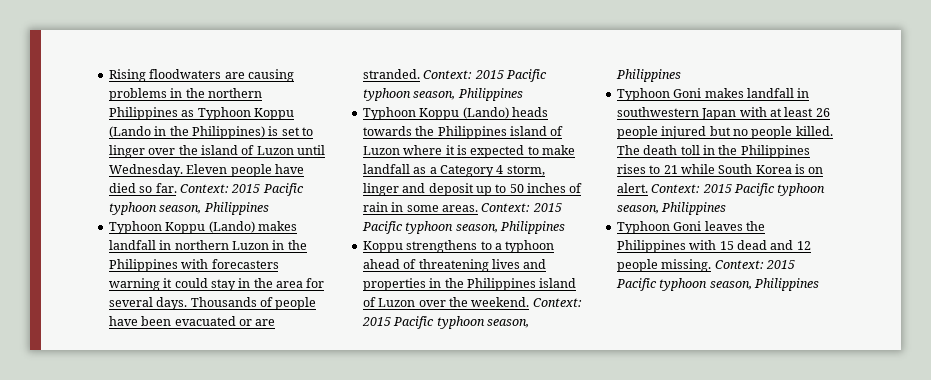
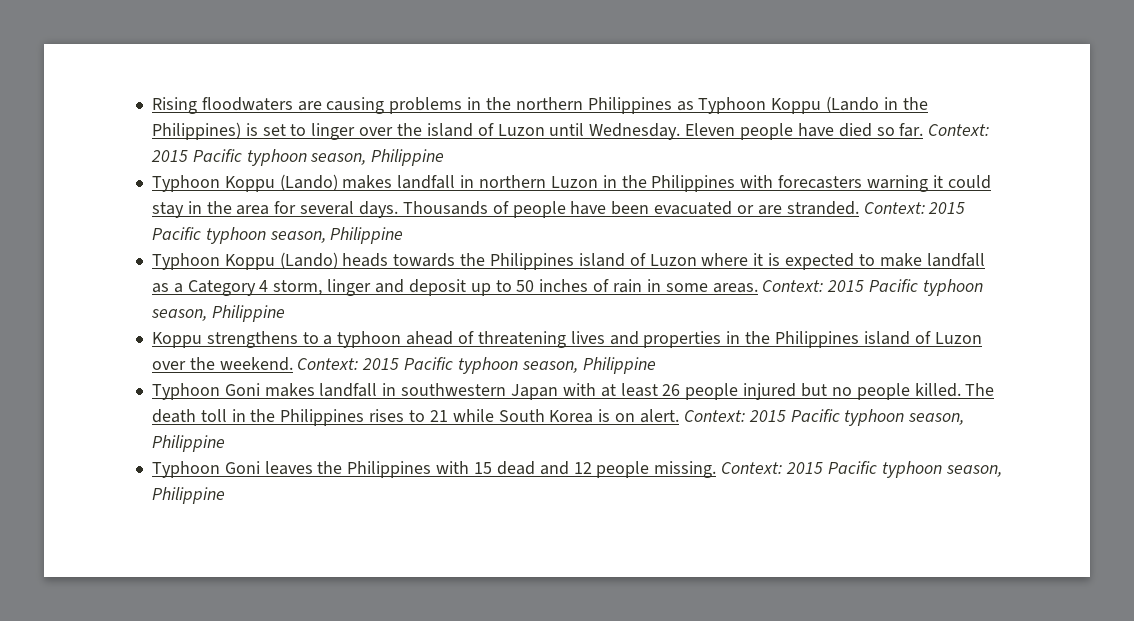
- Eleven people have died so far. Context: 2015 Pacific typhoon season, Philippines
+ Eleven people have died so far. Context: 2015 Pacific typhoon season, Philippine
- Thousands of people have been evacuated or are stranded. Context: 2015 Pacific typhoon season, Philippines
+ Thousands of people have been evacuated or are stranded. Context: 2015 Pacific typhoon season, Philippine
- Typhoon Koppu (Lando) heads towards the Philippines island of Luzon where it is expected to make landfall as a Category 4 storm, linger and deposit up to 50 inches of rain in some areas. Context: 2015 Pacific typhoon season, Philippines
+ Typhoon Koppu (Lando) heads towards the Philippines island of Luzon where it is expected to make landfall as a Category 4 storm, linger and deposit up to 50 inches of rain in some areas. Context: 2015 Pacific typhoon season, Philippine
- Koppu strengthens to a typhoon ahead of threatening lives and properties in the Philippines island of Luzon over the weekend. Context: 2015 Pacific typhoon season, Philippines
+ Koppu strengthens to a typhoon ahead of threatening lives and properties in the Philippines island of Luzon over the weekend. Context: 2015 Pacific typhoon season, Philippine
- The death toll in the Philippines rises to 21 while South Korea is on alert. Context: 2015 Pacific typhoon season, Philippines
+ The death toll in the Philippines rises to 21 while South Korea is on alert. Context: 2015 Pacific typhoon season, Philippine
- Typhoon Goni leaves the Philippines with 15 dead and 12 people missing. Context: 2015 Pacific typhoon season, Philippines
+ Typhoon Goni leaves the Philippines with 15 dead and 12 people missing. Context: 2015 Pacific typhoon season, Philippine

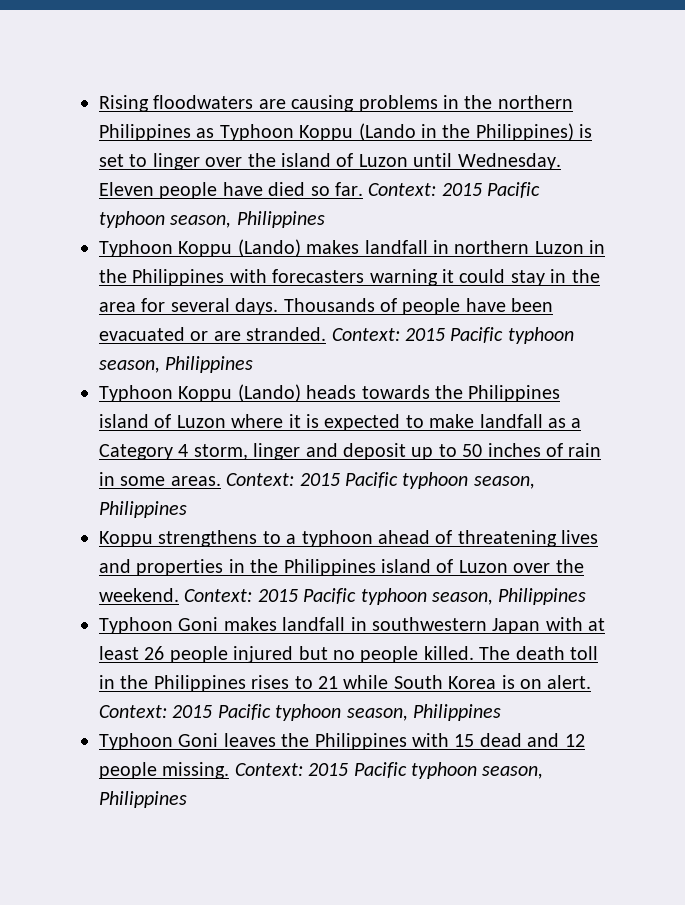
- Eleven people have died so far. Context: 2015 Pacific typhoon season, Philippine
+ Eleven people have died so far. Context: 2015 Pacific typhoon season, Philippines
- Thousands of people have been evacuated or are stranded. Context: 2015 Pacific typhoon season, Philippine
+ Thousands of people have been evacuated or are stranded. Context: 2015 Pacific typhoon season, Philippines
- Typhoon Koppu (Lando) heads towards the Philippines island of Luzon where it is expected to make landfall as a Category 4 storm, linger and deposit up to 50 inches of rain in some areas. Context: 2015 Pacific typhoon season, Philippine
+ Typhoon Koppu (Lando) heads towards the Philippines island of Luzon where it is expected to make landfall as a Category 4 storm, linger and deposit up to 50 inches of rain in some areas. Context: 2015 Pacific typhoon season, Philippines
- Koppu strengthens to a typhoon ahead of threatening lives and properties in the Philippines island of Luzon over the weekend. Context: 2015 Pacific typhoon season, Philippine
+ Koppu strengthens to a typhoon ahead of threatening lives and properties in the Philippines island of Luzon over the weekend. Context: 2015 Pacific typhoon season, Philippines
- The death toll in the Philippines rises to 21 while South Korea is on alert. Context: 2015 Pacific typhoon season, Philippine
+ The death toll in the Philippines rises to 21 while South Korea is on alert. Context: 2015 Pacific typhoon season, Philippines
- Typhoon Goni leaves the Philippines with 15 dead and 12 people missing. Context: 2015 Pacific typhoon season, Philippine
+ Typhoon Goni leaves the Philippines with 15 dead and 12 people missing. Context: 2015 Pacific typhoon season, Philippines

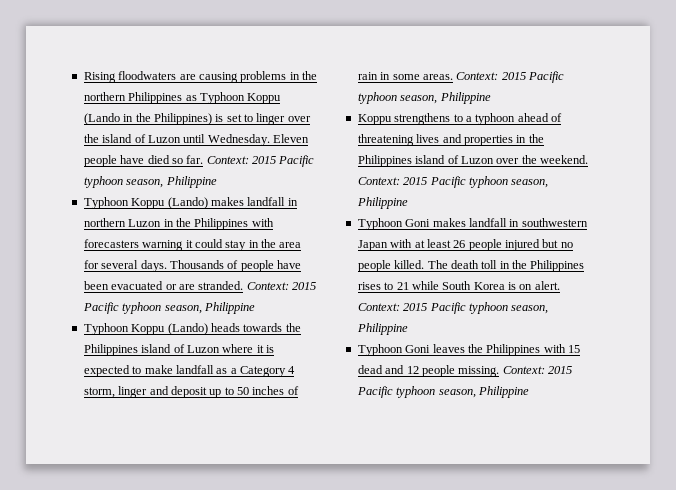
- Eleven people have died so far. Context: 2015 Pacific typhoon season, Philippines
+ Eleven people have died so far. Context: 2015 Pacific typhoon season, Philippine
- Thousands of people have been evacuated or are stranded. Context: 2015 Pacific typhoon season, Philippines
+ Thousands of people have been evacuated or are stranded. Context: 2015 Pacific typhoon season, Philippine
- Typhoon Koppu (Lando) heads towards the Philippines island of Luzon where it is expected to make landfall as a Category 4 storm, linger and deposit up to 50 inches of rain in some areas. Context: 2015 Pacific typhoon season, Philippines
+ Typhoon Koppu (Lando) heads towards the Philippines island of Luzon where it is expected to make landfall as a Category 4 storm, linger and deposit up to 50 inches of rain in some areas. Context: 2015 Pacific typhoon season, Philippine
- Koppu strengthens to a typhoon ahead of threatening lives and properties in the Philippines island of Luzon over the weekend. Context: 2015 Pacific typhoon season, Philippines
+ Koppu strengthens to a typhoon ahead of threatening lives and properties in the Philippines island of Luzon over the weekend. Context: 2015 Pacific typhoon season, Philippine
- The death toll in the Philippines rises to 21 while South Korea is on alert. Context: 2015 Pacific typhoon season, Philippines
+ The death toll in the Philippines rises to 21 while South Korea is on alert. Context: 2015 Pacific typhoon season, Philippine
- Typhoon Goni leaves the Philippines with 15 dead and 12 people missing. Context: 2015 Pacific typhoon season, Philippines
+ Typhoon Goni leaves the Philippines with 15 dead and 12 people missing. Context: 2015 Pacific typhoon season, Philippine

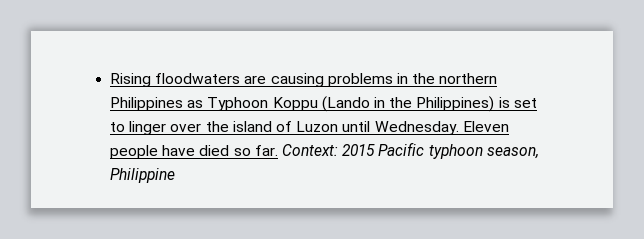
- Typhoon Koppu (Lando) makes landfall in northern Luzon in the Philippines with forecasters warning it could stay in the area for several days. Thousands of people have been evacuated or are stranded. Context: 2015 Pacific typhoon season, Philippine
- Typhoon Koppu (Lando) heads towards the Philippines island of Luzon where it is expected to make landfall as a Category 4 storm, linger and deposit up to 50 inches of rain in some areas. Context: 2015 Pacific typhoon season, Philippine
- Koppu strengthens to a typhoon ahead of threatening lives and properties in the Philippines island of Luzon over the weekend. Context: 2015 Pacific typhoon season, Philippine
- Typhoon Goni makes landfall in southwestern Japan with at least 26 people injured but no people killed. The death toll in the Philippines rises to 21 while South Korea is on alert. Context: 2015 Pacific typhoon season, Philippine
- Typhoon Goni leaves the Philippines with 15 dead and 12 people missing. Context: 2015 Pacific typhoon season, Philippine

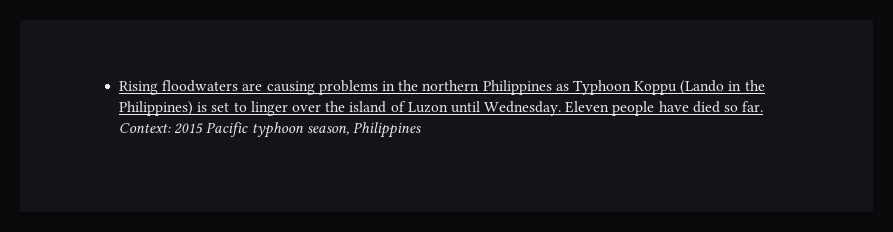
- Context: 2015 Pacific typhoon season, Philippine
+ Context: 2015 Pacific typhoon season, Philippines

